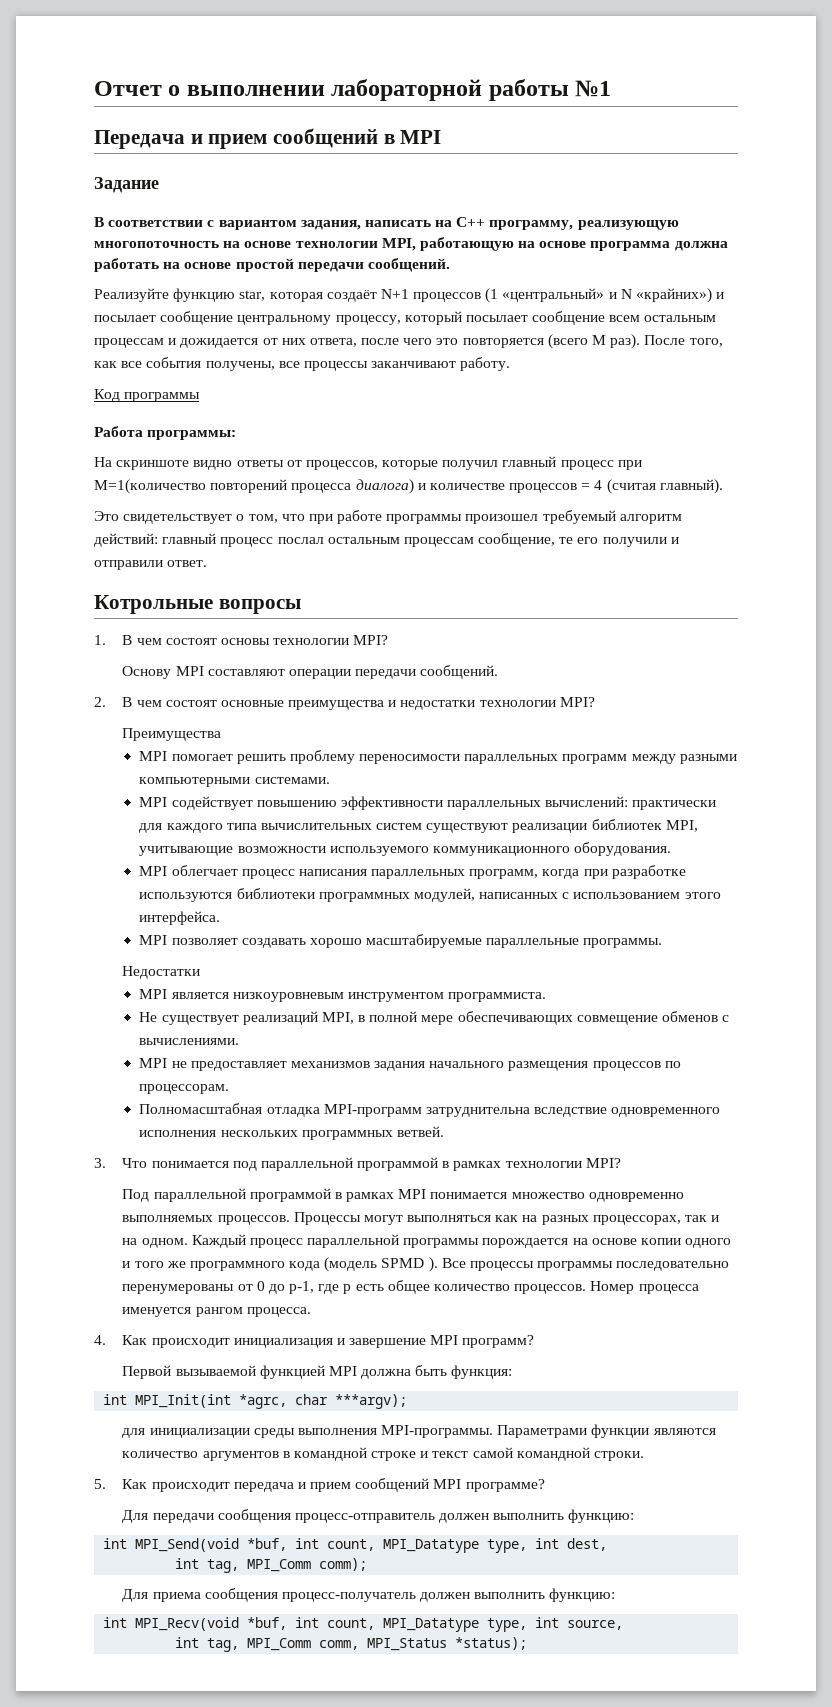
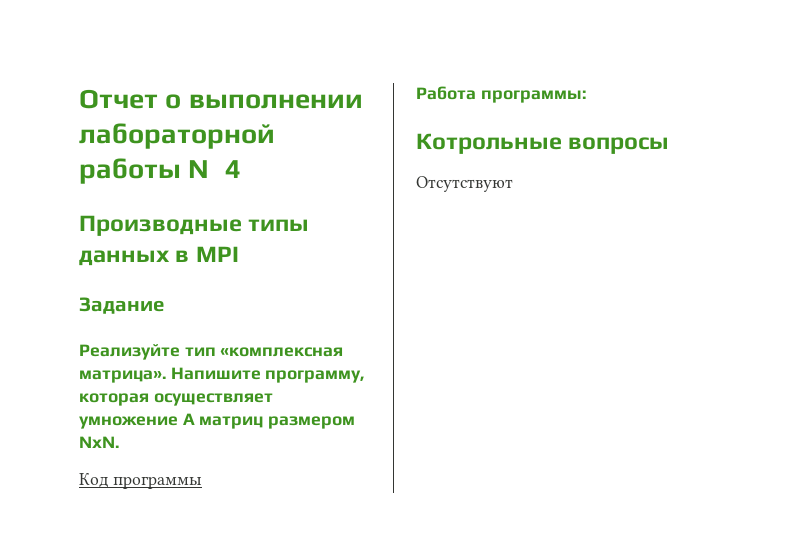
- Отчет о выполнении лабораторной работы №1
- Передача и прием сообщений в MPI
+ Отчет о выполнении лабораторной работы №4
+ Производные типы данных в MPI
  Задание
- В соответствии с вариантом задания, написать на C++ программу, реализующую многопоточность на основе технологии MPI, работающую на основе программа должна работать на основе простой передачи сообщений.
- Реализуйте функцию star, которая создаёт N+1 процессов (1 «центральный» и N «крайних») и посылает сообщение центральному процессу, который посылает сообщение всем остальным процессам и дожидается от них ответа, после чего это повторяется (всего M раз). После того, как все события получены, все процессы заканчивают работу.
+ Реализуйте тип «комплексная матрица». Напишите программу, которая осуществляет умножение A матриц размером NxN.
  Код программы
  Работа программы:
- На скриншоте видно ответы от процессов, которые получил главный процесс при M=1(количество повторений процесса диалога) и количестве процессов = 4 (считая главный).
- Это свидетельствует о том, что при работе программы произошел требуемый алгоритм действий: главный процесс послал остальным процессам сообщение, те его получили и отправили ответ.
  Котрольные вопросы
- 1. В чем состоят основы технологии MPI?
- Основу MPI составляют операции передачи сообщений.
- 2. В чем состоят основные преимущества и недостатки технологии MPI?
- Преимущества
- MPI помогает решить проблему переносимости параллельных программ между разными компьютерными системами.
- MPI содействует повышению эффективности параллельных вычислений: практически для каждого типа вычислительных систем существуют реализации библиотек MPI, учитывающие возможности используемого коммуникационного оборудования.
- MPI облегчает процесс написания параллельных программ, когда при разработке используются библиотеки программных модулей, написанных с использованием этого интерфейса.
- MPI позволяет создавать хорошо масштабируемые параллельные программы.
- Недостатки
- MPI является низкоуровневым инструментом программиста.
- Не существует реализаций MPI, в полной мере обеспечивающих совмещение обменов с вычислениями.
- MPI не предоставляет механизмов задания начального размещения процессов по процессорам.
- Полномасштабная отладка MPI-программ затруднительна вследствие одновременного исполнения нескольких программных ветвей.
- 3. Что понимается под параллельной программой в рамках технологии MPI?
- Под параллельной программой в рамках MPI понимается множество одновременно выполняемых процессов. Процессы могут выполняться как на разных процессорах, так и на одном. Каждый процесс параллельной программы порождается на основе копии одного и того же программного кода (модель SPMD ). Все процессы программы последовательно перенумерованы от 0 до p-1, где p есть общее количество процессов. Номер процесса именуется рангом процесса.
- 4. Как происходит инициализация и завершение MPI программ?
- Первой вызываемой функцией MPI должна быть функция:
- int MPI_Init(int *agrc, char ***argv);
- для инициализации среды выполнения MPI-программы. Параметрами функции являются количество аргументов в командной строке и текст самой командной строки.
- 5. Как происходит передача и прием сообщений MPI программе?
- Для передачи сообщения процесс-отправитель должен выполнить функцию:
- int MPI_Send(void *buf, int count, MPI_Datatype type, int dest,
- int tag, MPI_Comm comm);
- Для приема сообщения процесс-получатель должен выполнить функцию:
- int MPI_Recv(void *buf, int count, MPI_Datatype type, int source,
- int tag, MPI_Comm comm, MPI_Status *status);
+ Отсутствуют

